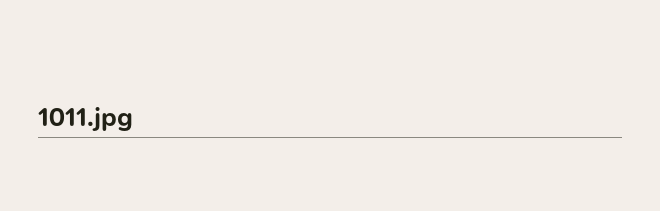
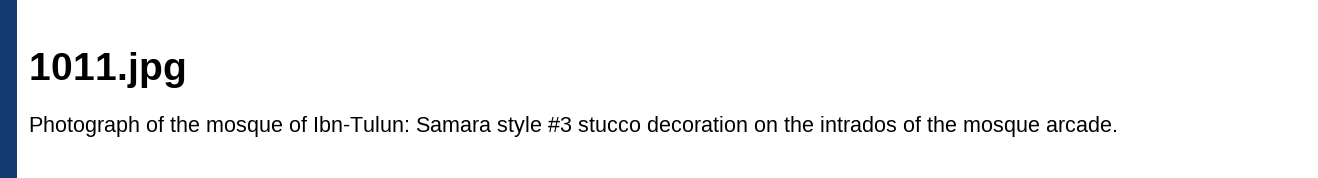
+ Photograph of the mosque of Ibn-Tulun: Samara style #3 stucco decoration on the intrados of the mosque arcade.

